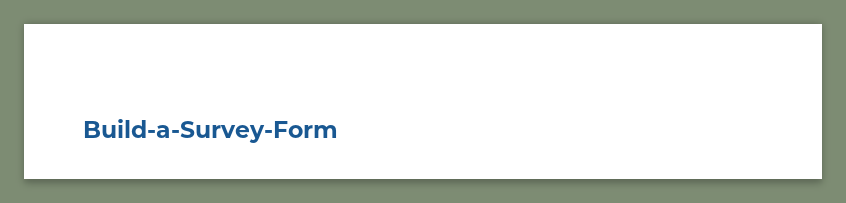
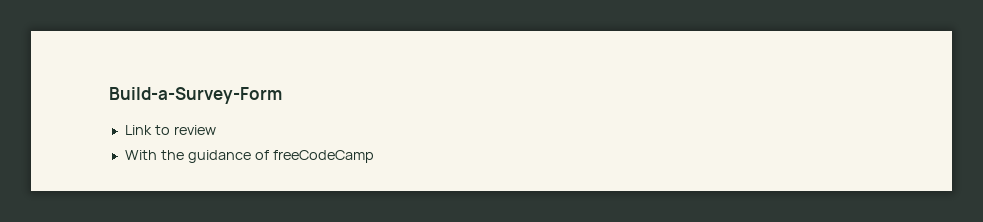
+ Link to review
+ With the guidance of freeCodeCamp

